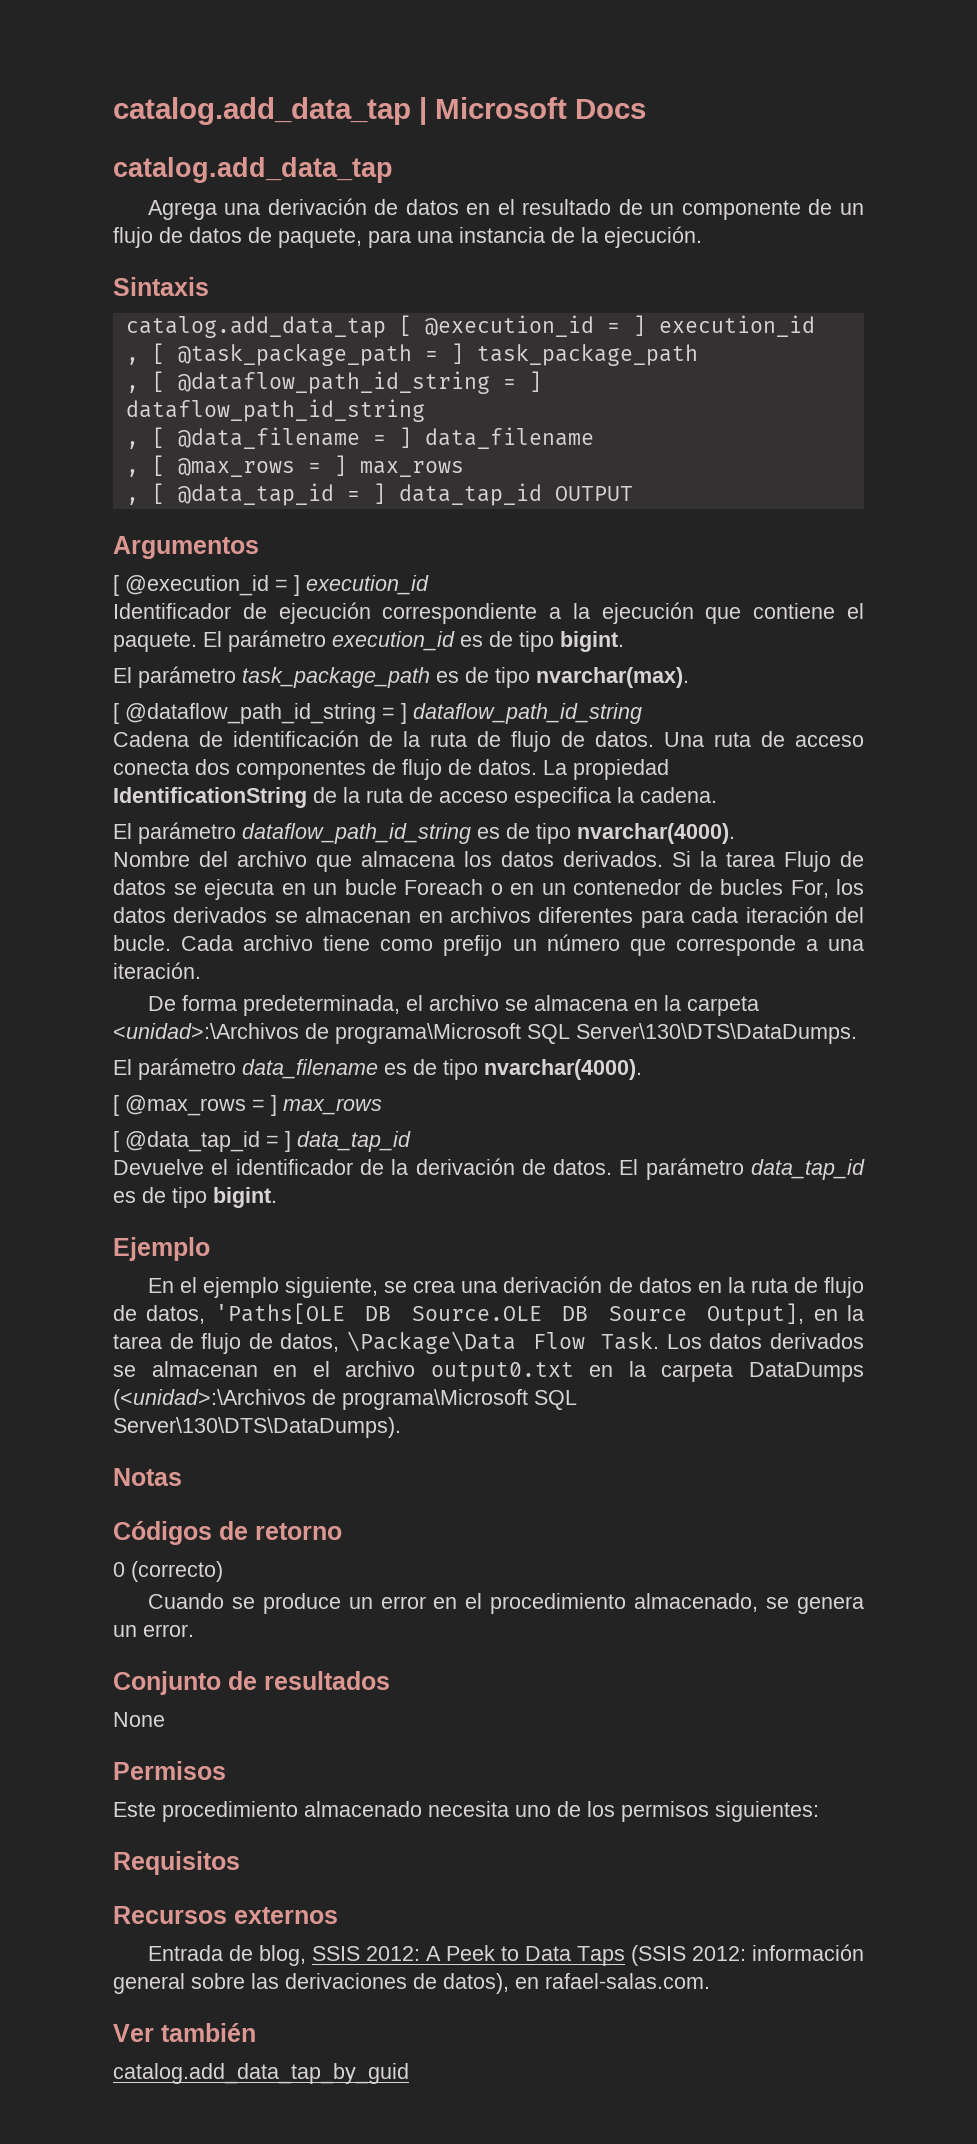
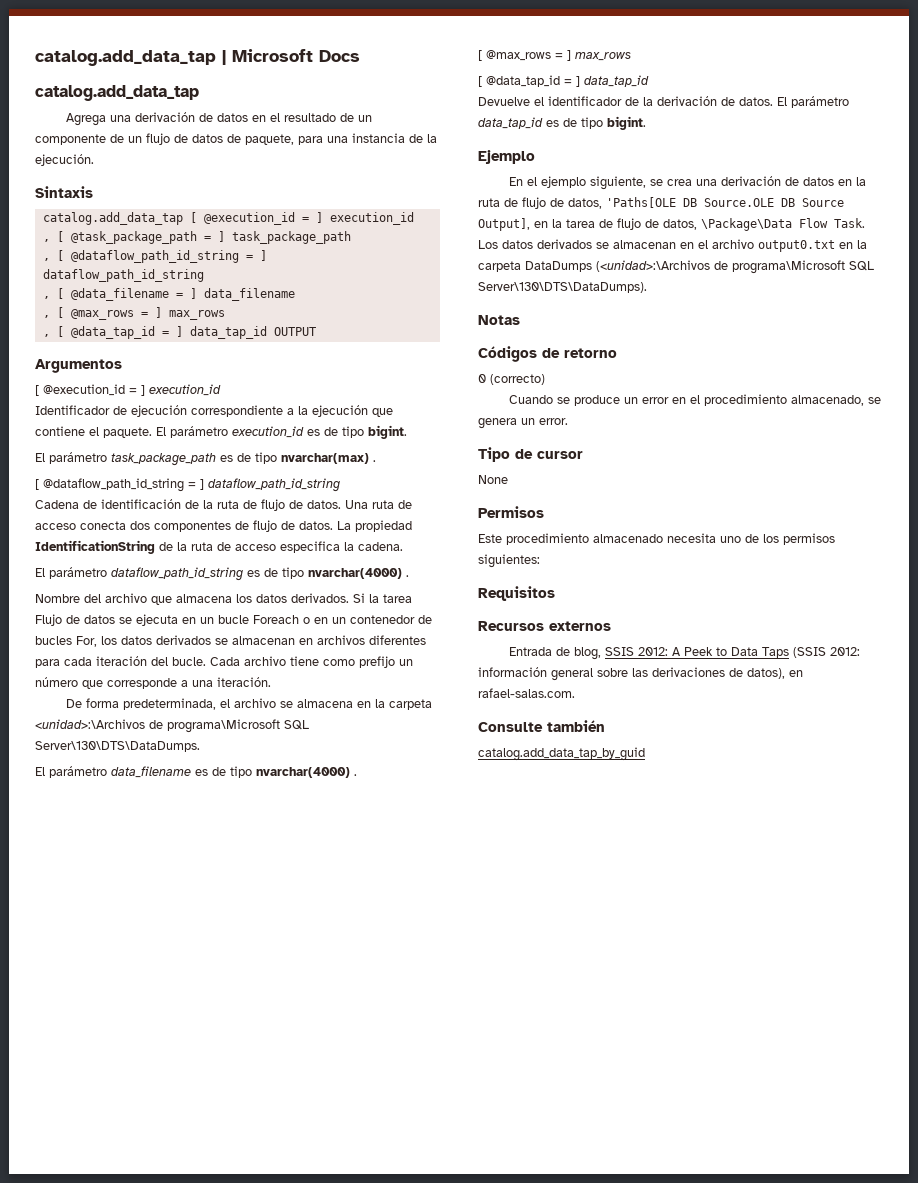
- El parámetro task_package_path es de tipo nvarchar(max).
+ El parámetro task_package_path es de tipo nvarchar(max) .
- El parámetro dataflow_path_id_string es de tipo nvarchar(4000).
+ El parámetro dataflow_path_id_string es de tipo nvarchar(4000) .
- El parámetro data_filename es de tipo nvarchar(4000).
+ El parámetro data_filename es de tipo nvarchar(4000) .
- Conjunto de resultados
+ Tipo de cursor
- Ver también
+ Consulte también

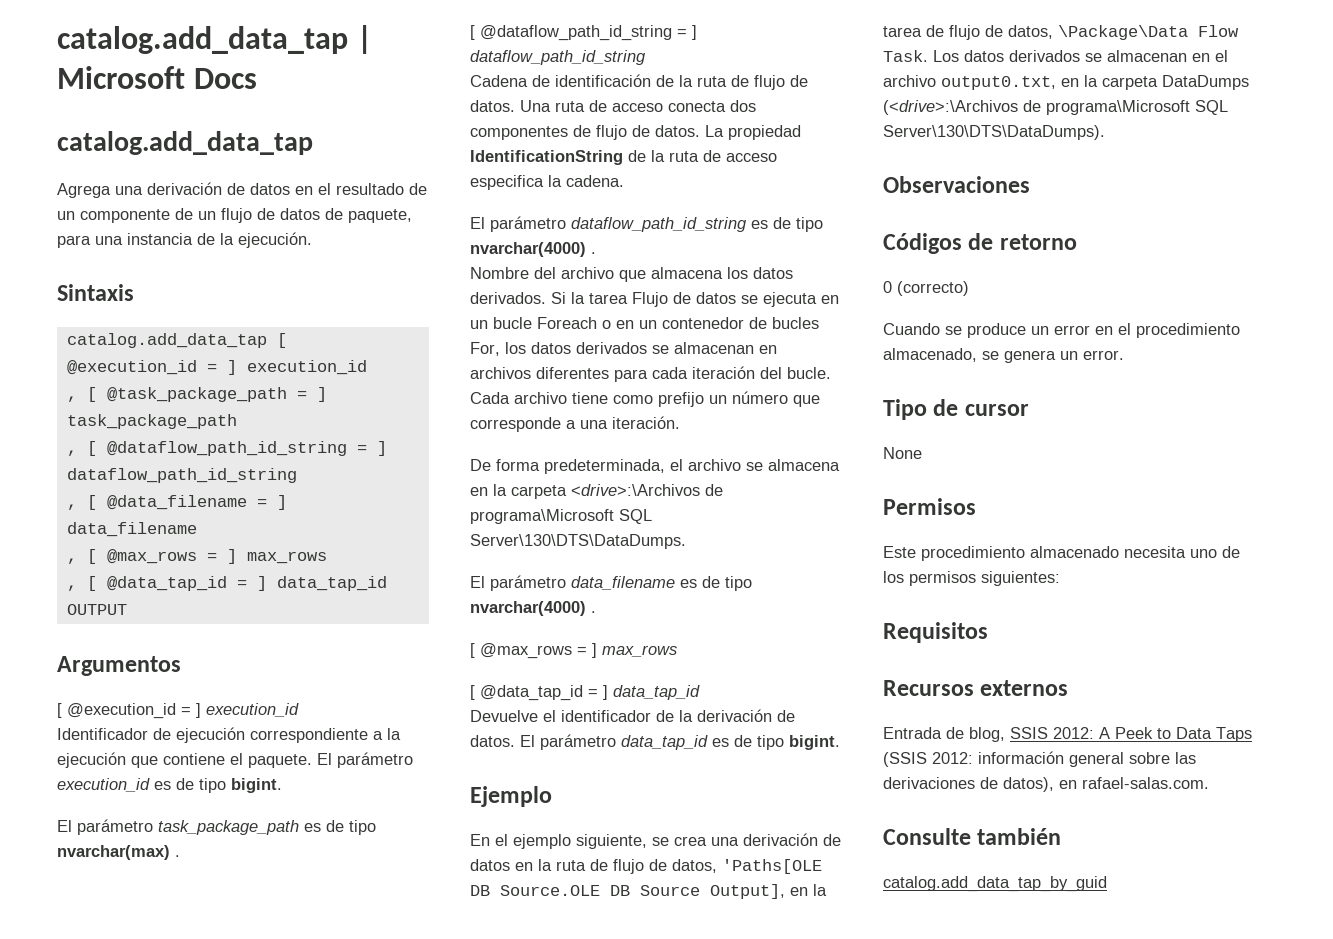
- De forma predeterminada, el archivo se almacena en la carpeta <unidad>:\Archivos de programa\Microsoft SQL Server\130\DTS\DataDumps.
+ De forma predeterminada, el archivo se almacena en la carpeta <drive>:\Archivos de programa\Microsoft SQL Server\130\DTS\DataDumps.
- Los datos derivados se almacenan en el archivo output0.txt en la carpeta DataDumps (<unidad>:\Archivos de programa\Microsoft SQL Server\130\DTS\DataDumps).
+ Los datos derivados se almacenan en el archivo output0.txt, en la carpeta DataDumps (<drive>:\Archivos de programa\Microsoft SQL Server\130\DTS\DataDumps).
- Notas
+ Observaciones

